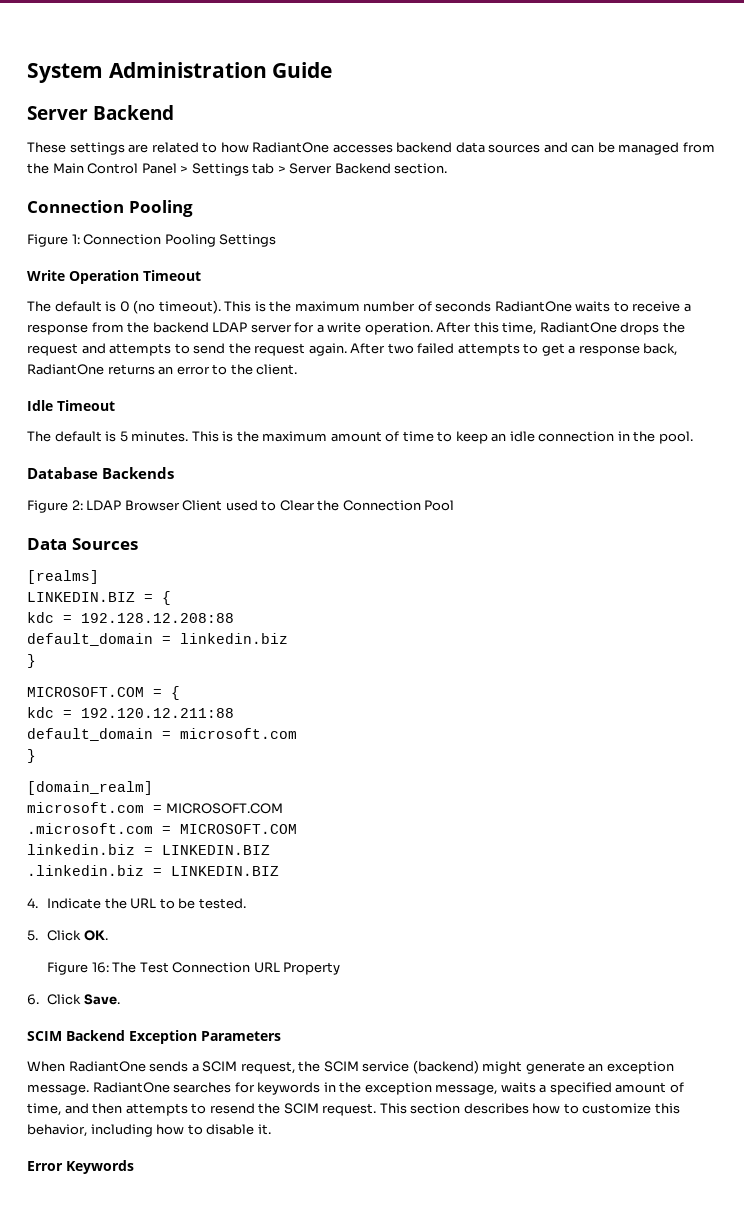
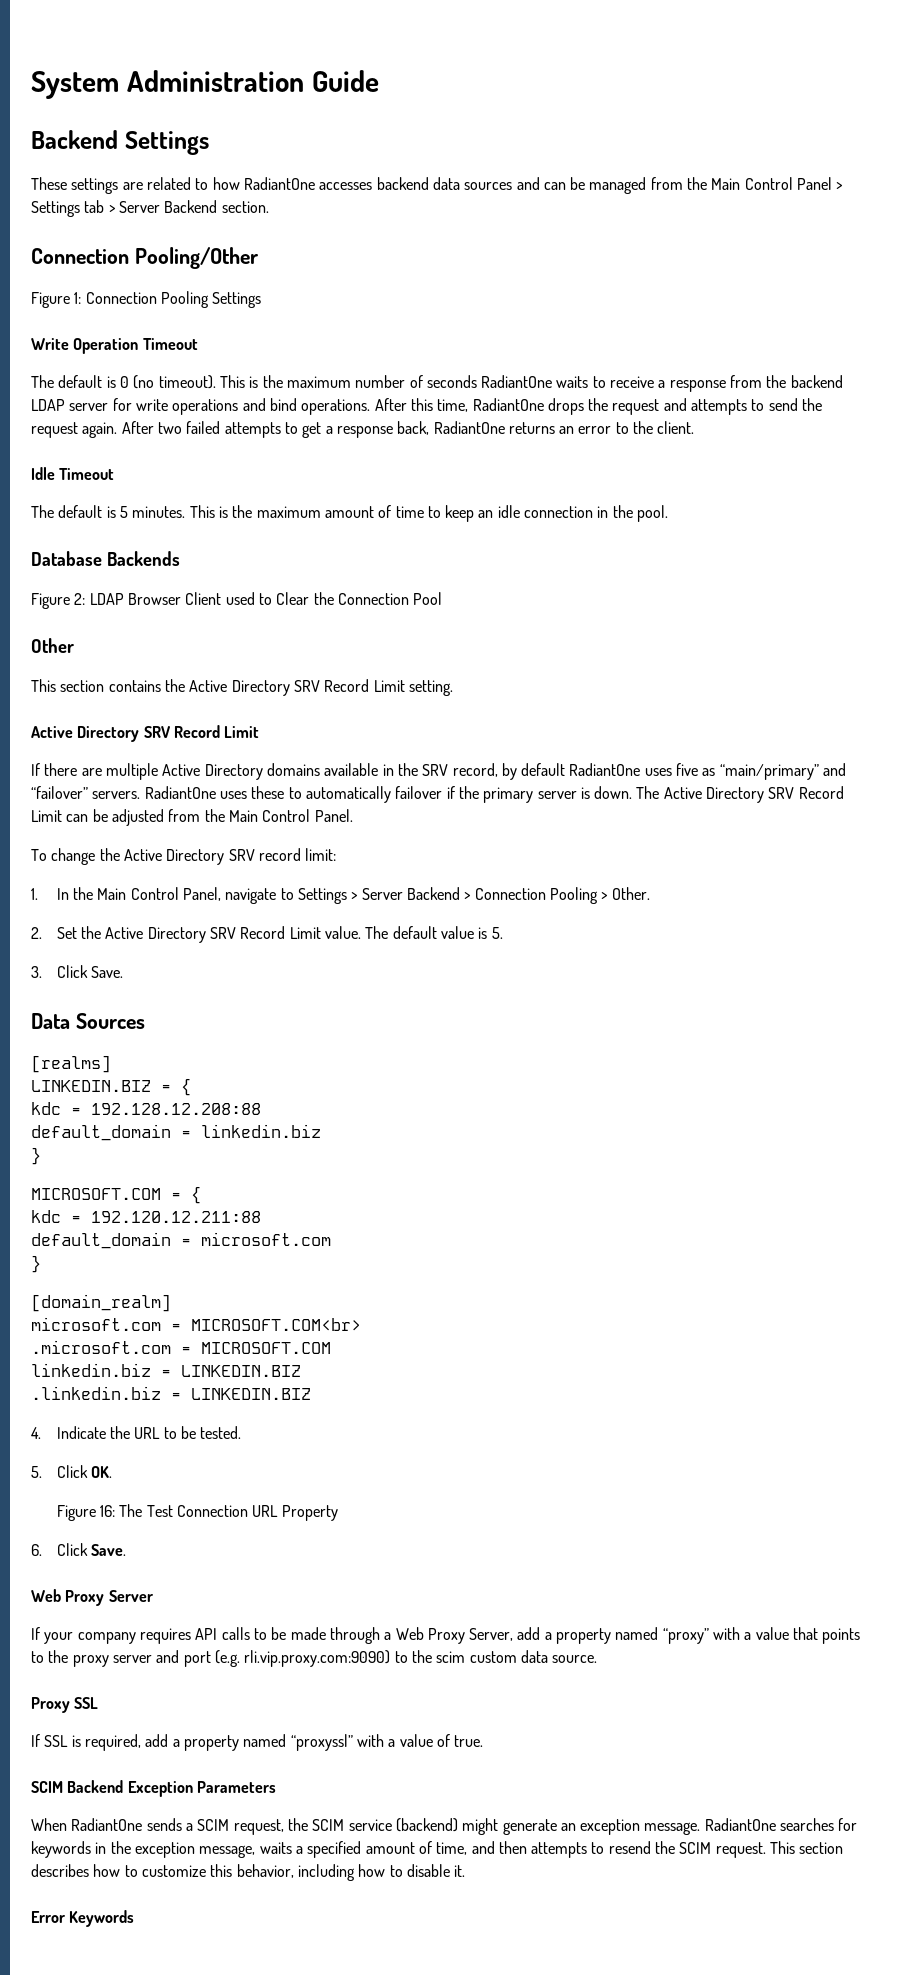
  System Administration Guide
- Server Backend
+ Backend Settings
  These settings are related to how RadiantOne accesses backend data sources and can be managed from the Main Control Panel > Settings tab > Server Backend section.
- Connection Pooling
+ Connection Pooling/Other
- This is the maximum number of seconds RadiantOne waits to receive a response from the backend LDAP server for a write operation.
+ This is the maximum number of seconds RadiantOne waits to receive a response from the backend LDAP server for write operations and bind operations.
+ Other
+ This section contains the Active Directory SRV Record Limit setting.
+ Active Directory SRV Record Limit
+ If there are multiple Active Directory domains available in the SRV record, by default RadiantOne uses five as “main/primary” and “failover” servers. RadiantOne uses these to automatically failover if the primary server is down. The Active Directory SRV Record Limit can be adjusted from the Main Control Panel.
+ To change the Active Directory SRV record limit:
+ 1. In the Main Control Panel, navigate to Settings > Server Backend > Connection Pooling > Other.
+ 2. Set the Active Directory SRV Record Limit value. The default value is 5.
+ 3. Click Save.
- microsoft.com = MICROSOFT.COM
+ microsoft.com = MICROSOFT.COM<br>
+ Web Proxy Server
+ If your company requires API calls to be made through a Web Proxy Server, add a property named “proxy” with a value that points to the proxy server and port (e.g. rli.vip.proxy.com:9090) to the scim custom data source.
+ Proxy SSL
+ If SSL is required, add a property named “proxyssl” with a value of true.

